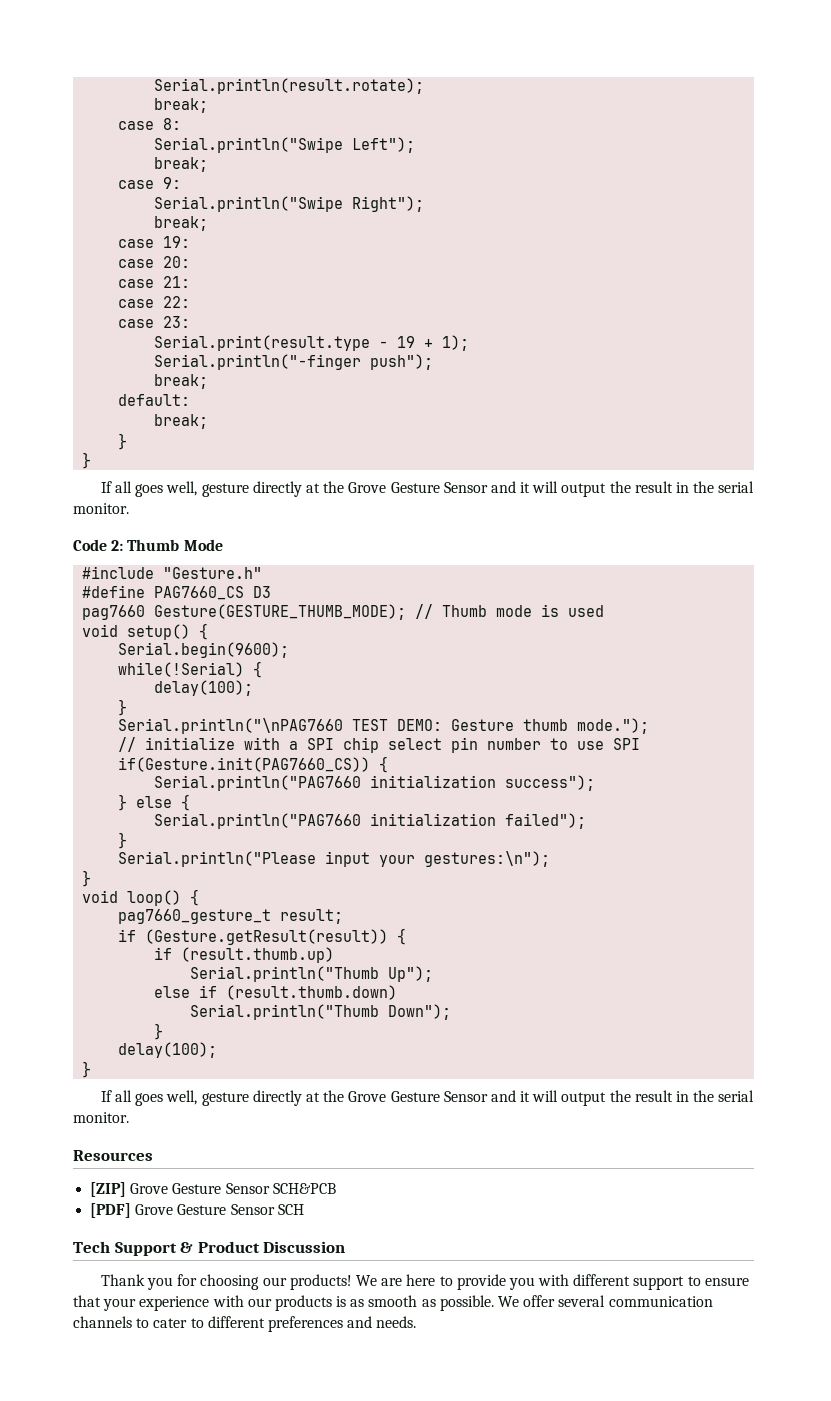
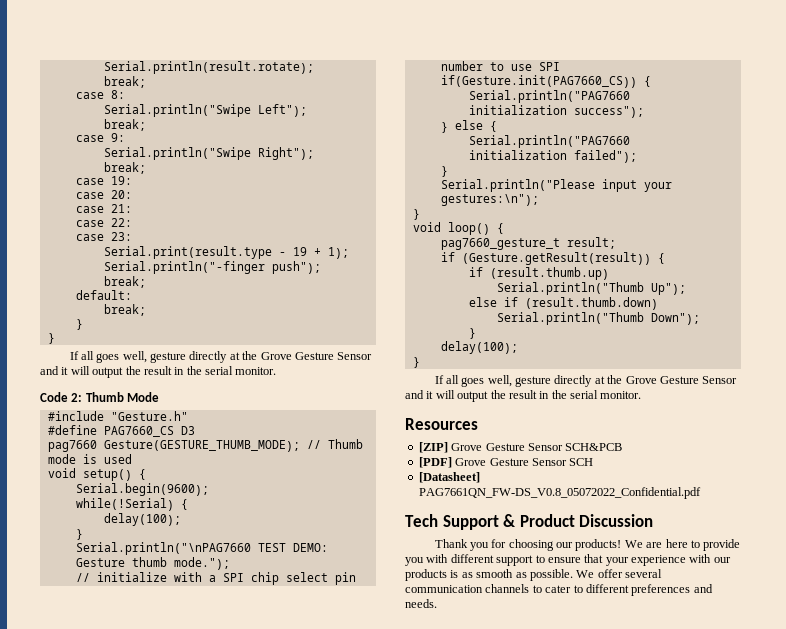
+ [Datasheet] PAG7661QN_FW-DS_V0.8_05072022_Confidential.pdf

